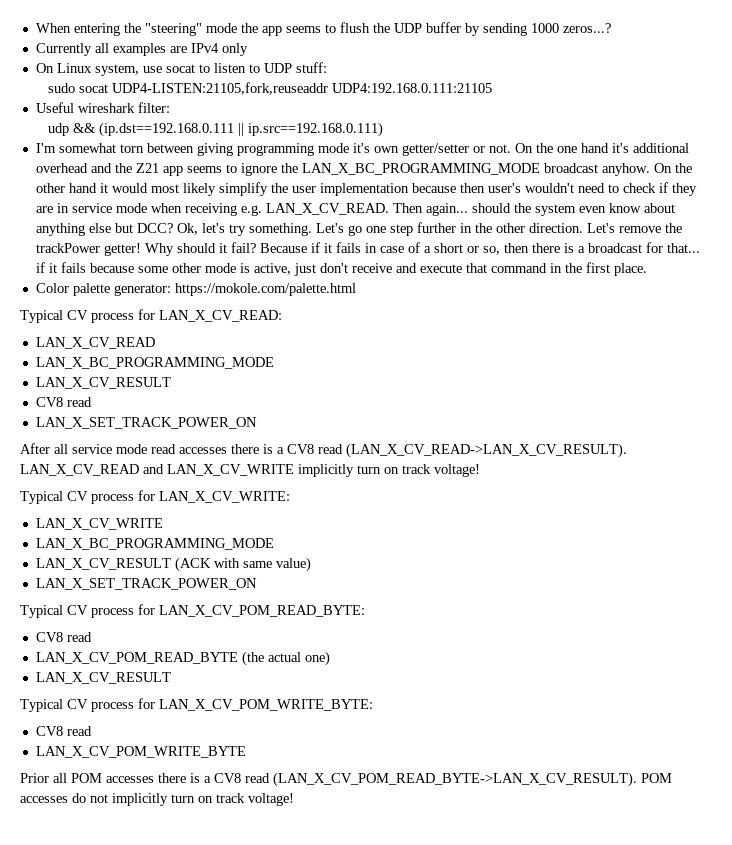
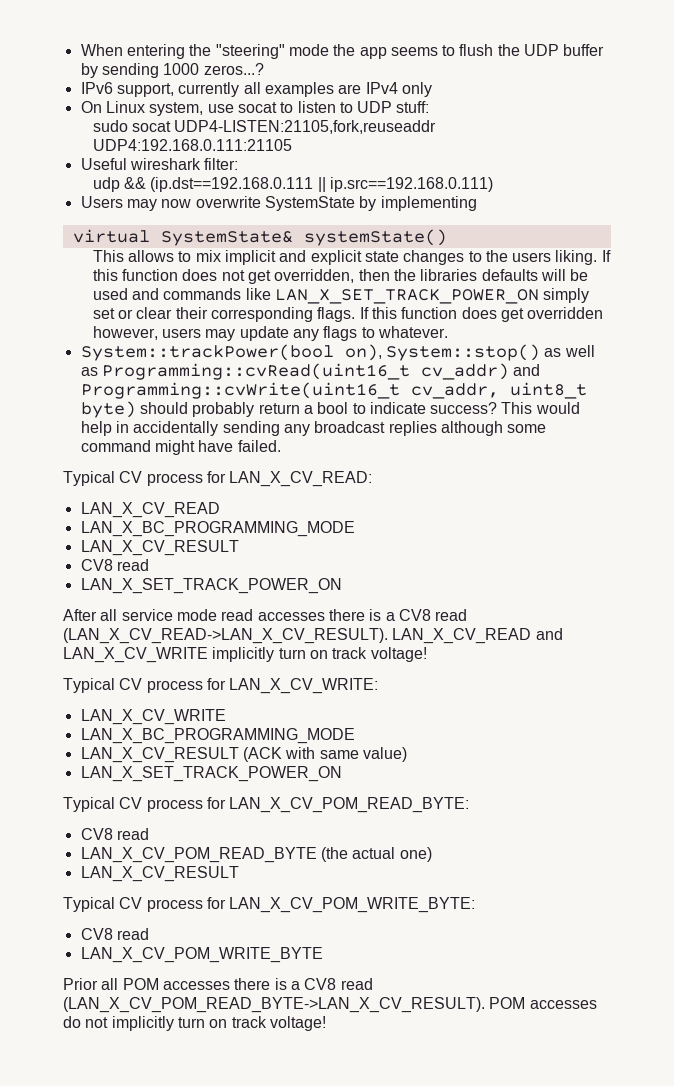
- Currently all examples are IPv4 only
+ IPv6 support, currently all examples are IPv4 only
- I'm somewhat torn between giving programming mode it's own getter/setter or not. On the one hand it's additional overhead and the Z21 app seems to ignore the LAN_X_BC_PROGRAMMING_MODE broadcast anyhow. On the other hand it would most likely simplify the user implementation because then user's wouldn't need to check if they are in service mode when receiving e.g. LAN_X_CV_READ. Then again... should the system even know about anything else but DCC? Ok, let's try something. Let's go one step further in the other direction. Let's remove the trackPower getter! Why should it fail? Because if it fails in case of a short or so, then there is a broadcast for that... if it fails because some other mode is active, just don't receive and execute that command in the first place.
- Color palette generator: https://mokole.com/palette.html
+ Users may now overwrite SystemState by implementing
+ virtual SystemState& systemState()
+ This allows to mix implicit and explicit state changes to the users liking. If this function does not get overridden, then the libraries defaults will be used and commands like LAN_X_SET_TRACK_POWER_ON simply set or clear their corresponding flags. If this function does get overridden however, users may update any flags to whatever.
+ System::trackPower(bool on), System::stop() as well as Programming::cvRead(uint16_t cv_addr) and Programming::cvWrite(uint16_t cv_addr, uint8_t byte) should probably return a bool to indicate success? This would help in accidentally sending any broadcast replies although some command might have failed.

